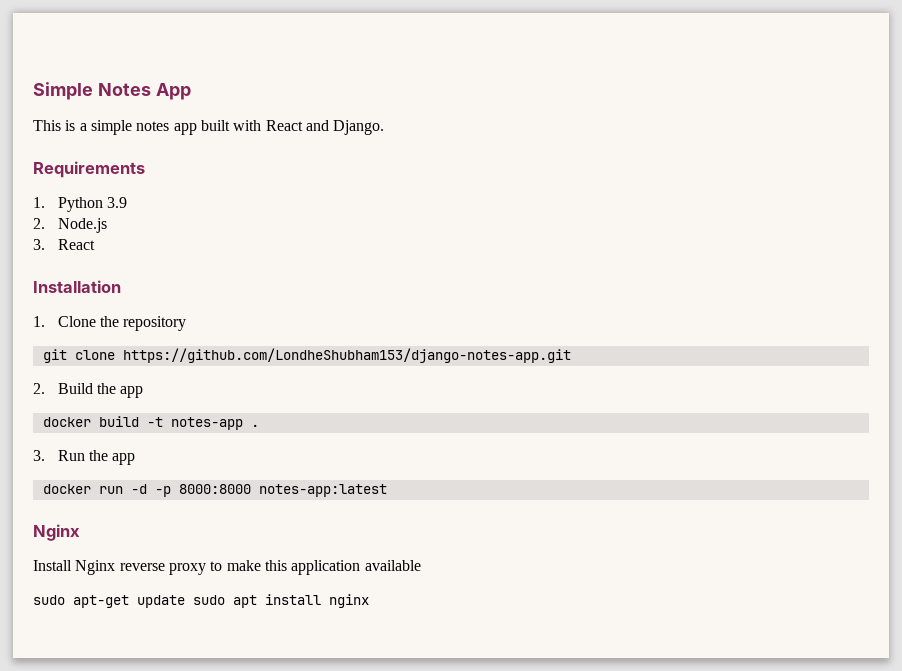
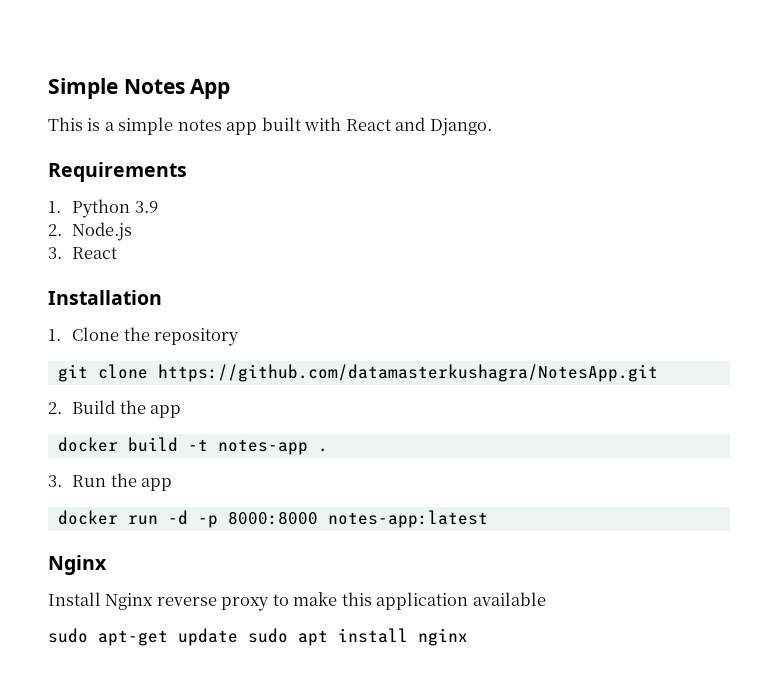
- git clone https://github.com/LondheShubham153/django-notes-app.git
+ git clone https://github.com/datamasterkushagra/NotesApp.git

